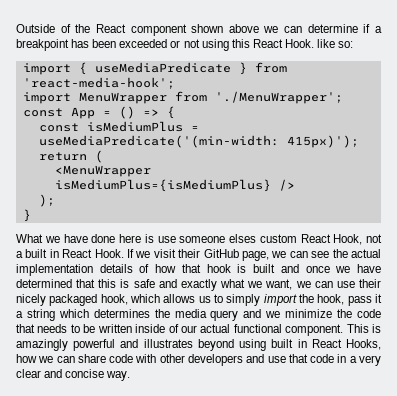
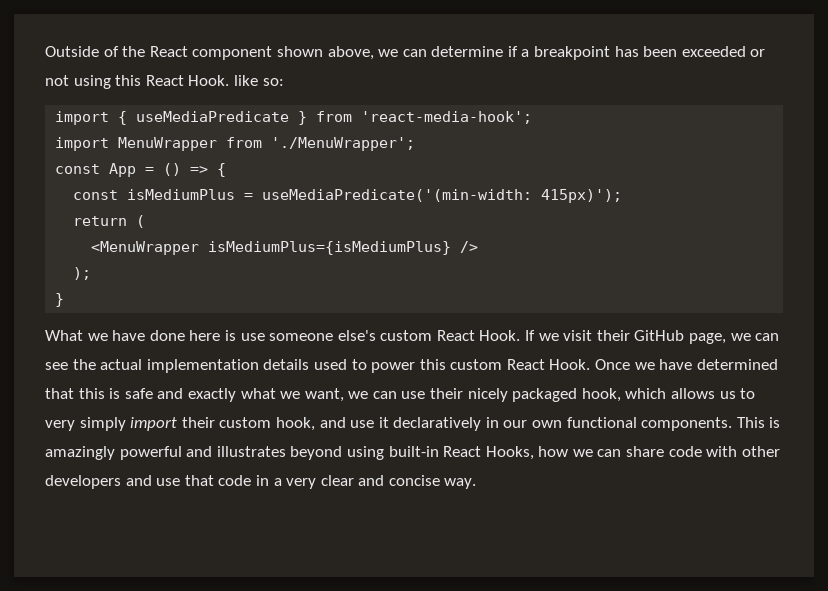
- Outside of the React component shown above we can determine if a breakpoint has been exceeded or not using this React Hook. like so:
+ Outside of the React component shown above, we can determine if a breakpoint has been exceeded or not using this React Hook. like so:
- What we have done here is use someone elses custom React Hook, not a built in React Hook.
+ What we have done here is use someone else's custom React Hook.
- If we visit their GitHub page, we can see the actual implementation details of how that hook is built and once we have determined that this is safe and exactly what we want, we can use their nicely packaged hook, which allows us to simply import the hook, pass it a string which determines the media query and we minimize the code that needs to be written inside of our actual functional component.
+ If we visit their GitHub page, we can see the actual implementation details used to power this custom React Hook. Once we have determined that this is safe and exactly what we want, we can use their nicely packaged hook, which allows us to very simply import their custom hook, and use it declaratively in our own functional components.
- This is amazingly powerful and illustrates beyond using built in React Hooks, how we can share code with other developers and use that code in a very clear and concise way.
+ This is amazingly powerful and illustrates beyond using built-in React Hooks, how we can share code with other developers and use that code in a very clear and concise way.

